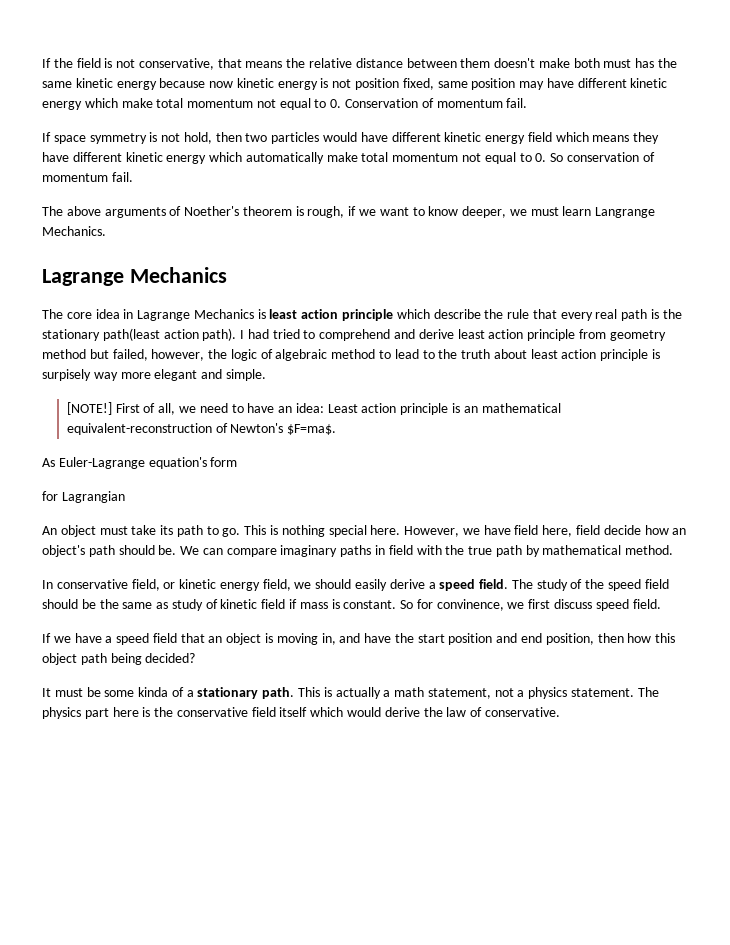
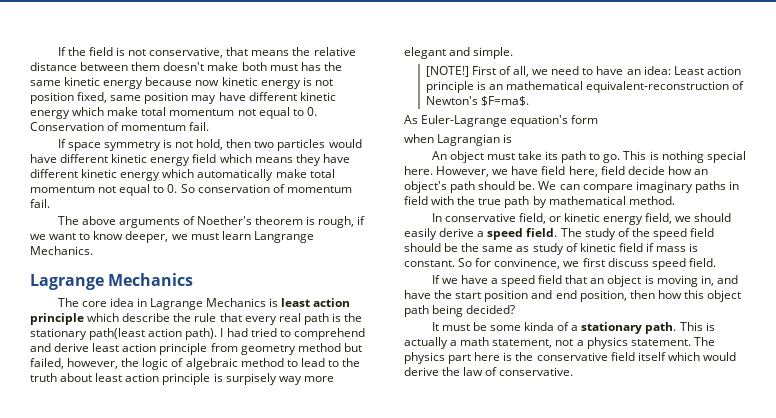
- for Lagrangian
+ when Lagrangian is

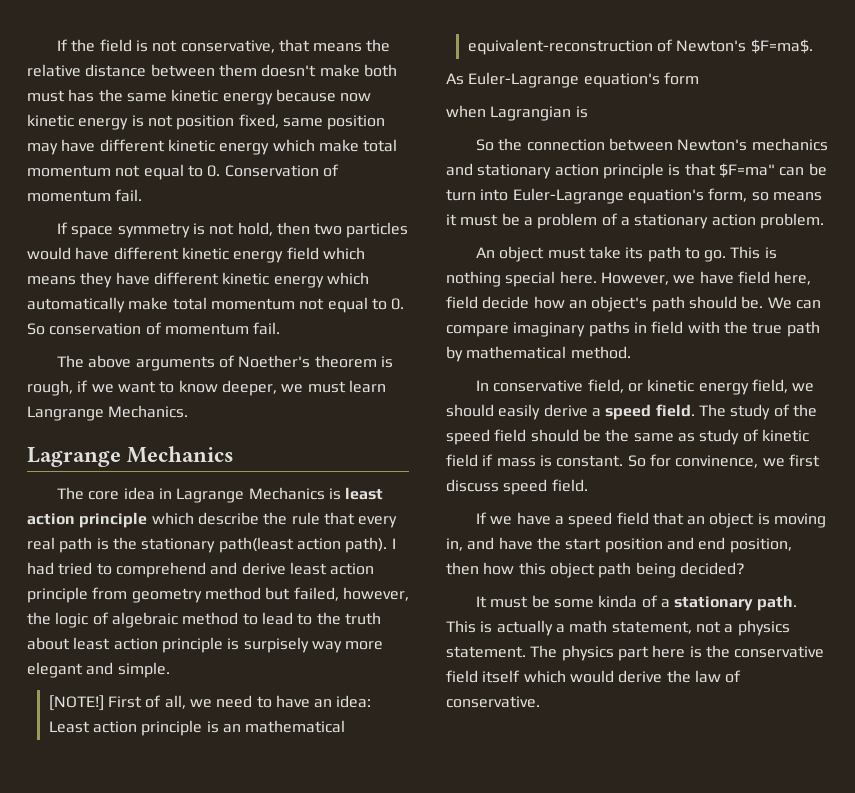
+ So the connection between Newton's mechanics and stationary action principle is that $F=ma" can be turn into Euler-Lagrange equation's form, so means it must be a problem of a stationary action problem.

